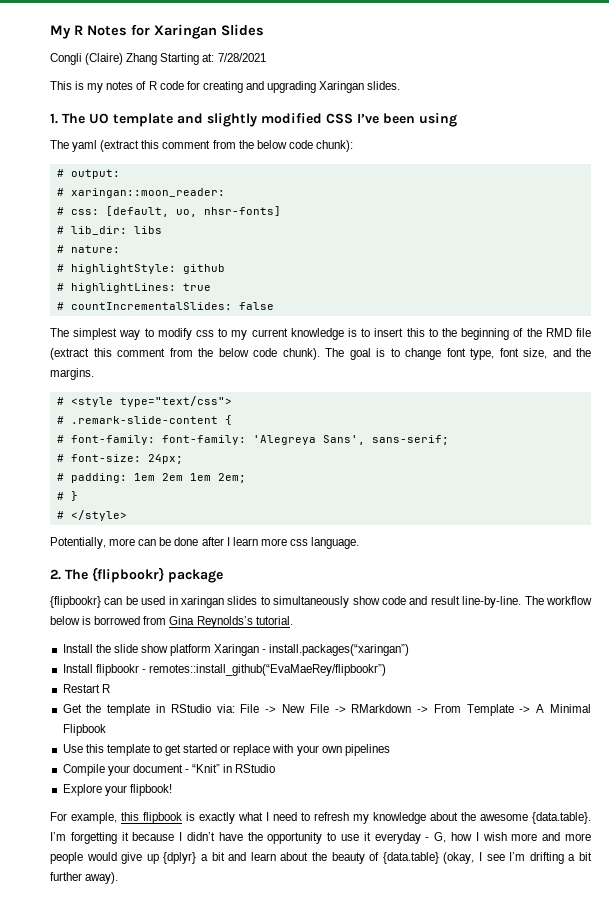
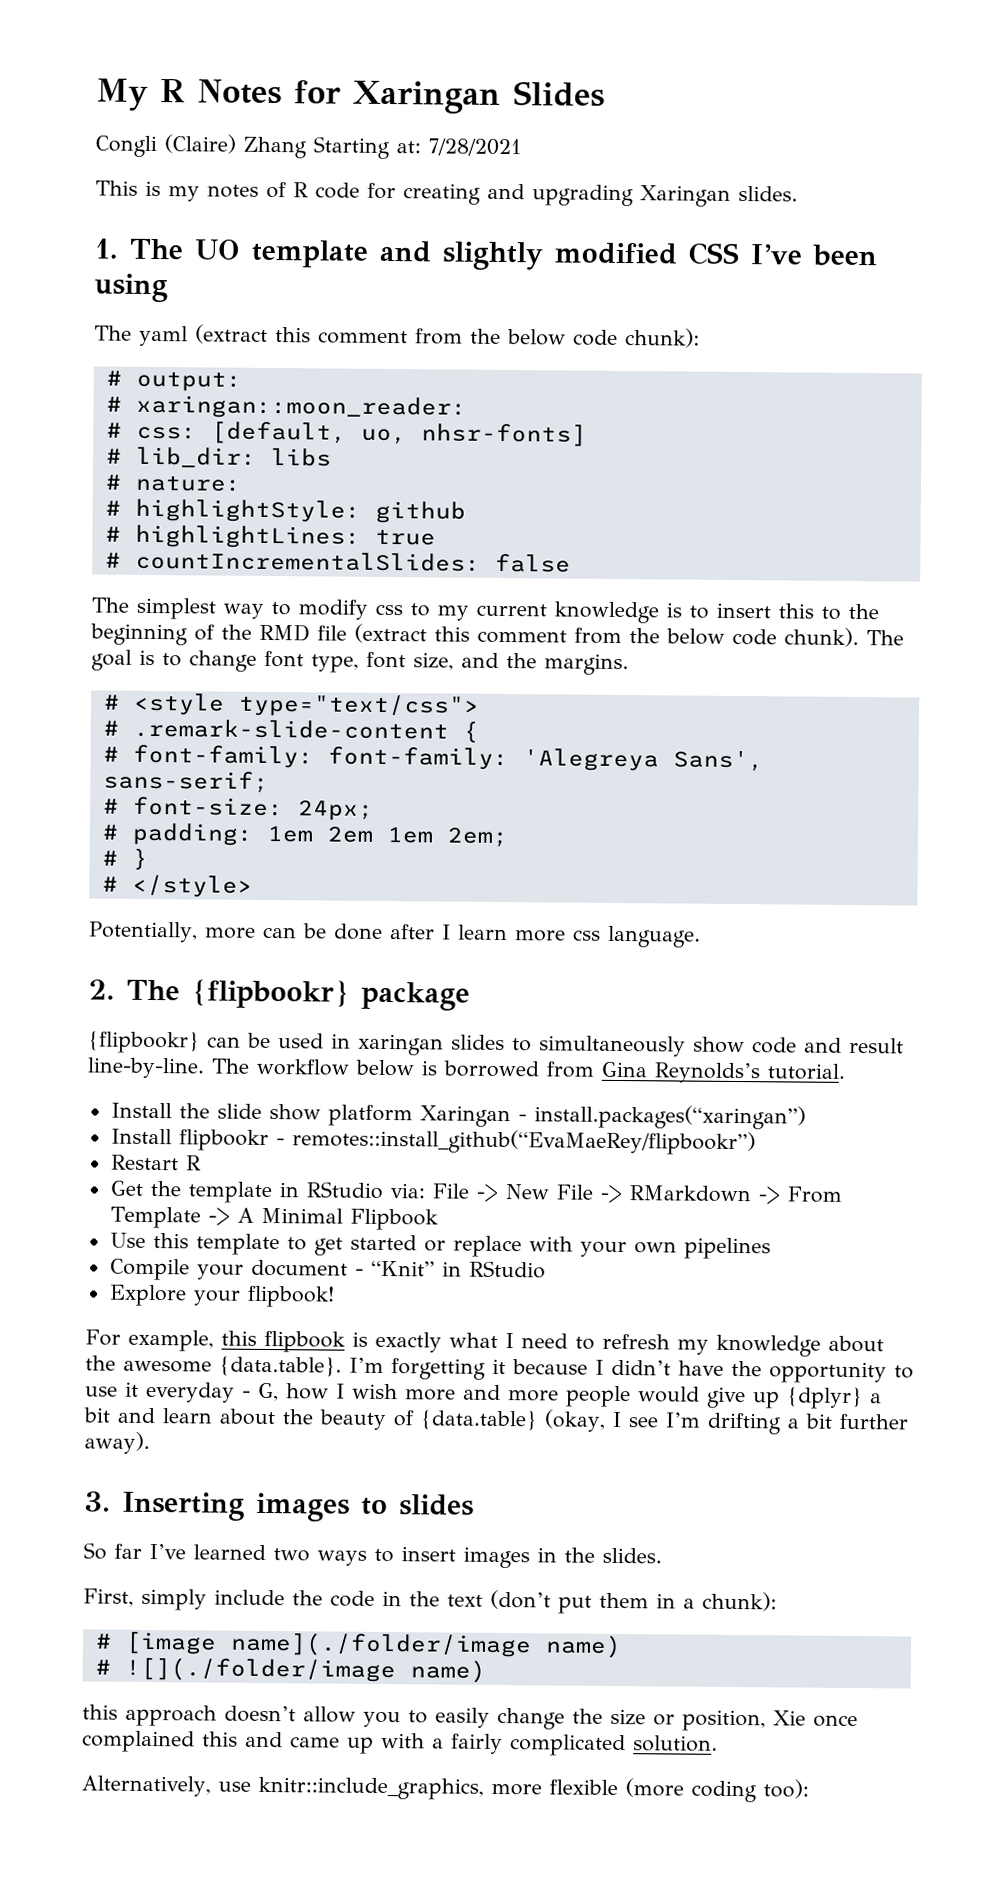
+ 3. Inserting images to slides
+ So far I’ve learned two ways to insert images in the slides.
+ First, simply include the code in the text (don’t put them in a chunk):
+ # [image name](./folder/image name)
+ # ![](./folder/image name)
+ this approach doesn’t allow you to easily change the size or position, Xie once complained this and came up with a fairly complicated solution.
+ Alternatively, use knitr::include_graphics, more flexible (more coding too):

